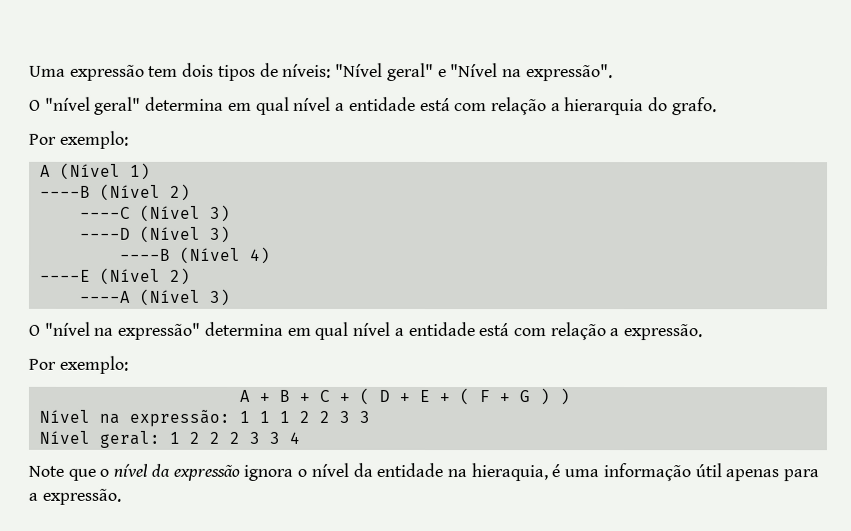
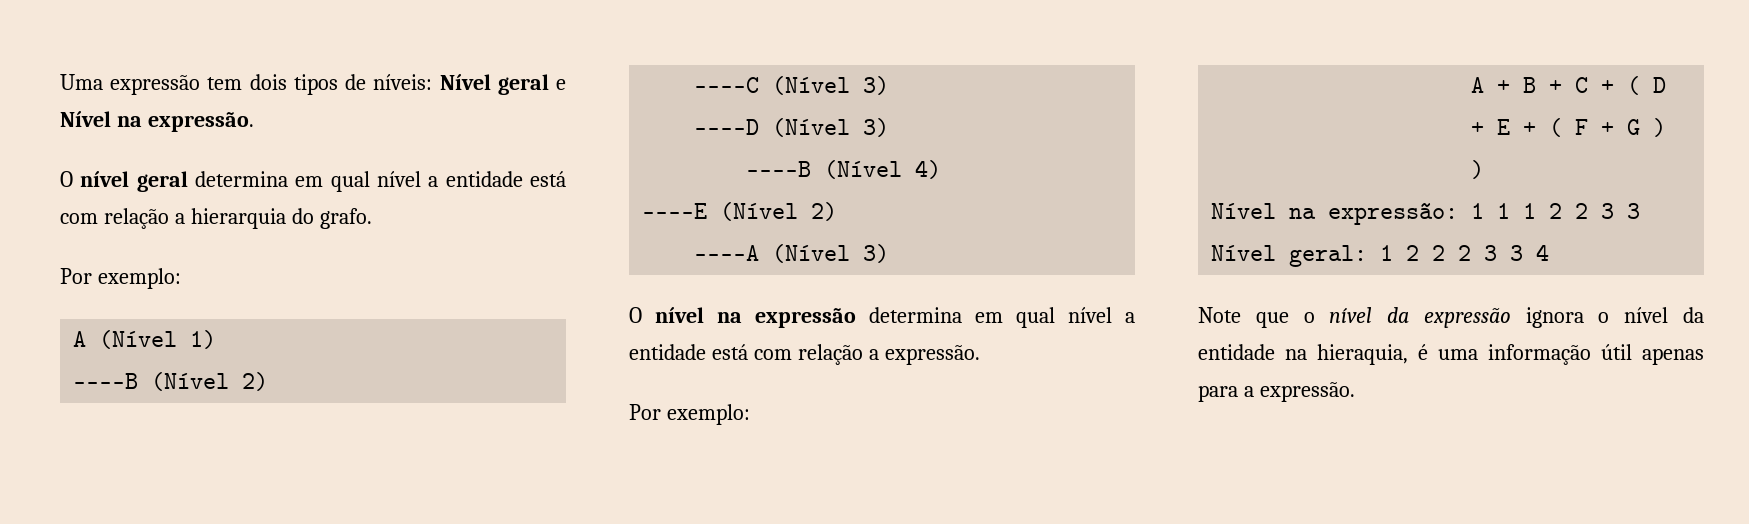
- Uma expressão tem dois tipos de níveis: "Nível geral" e "Nível na expressão".
- O "nível geral" determina em qual nível a entidade está com relação a hierarquia do grafo.
+ Uma expressão tem dois tipos de níveis: Nível geral e Nível na expressão.
+ O nível geral determina em qual nível a entidade está com relação a hierarquia do grafo.
- O "nível na expressão" determina em qual nível a entidade está com relação a expressão.
+ O nível na expressão determina em qual nível a entidade está com relação a expressão.

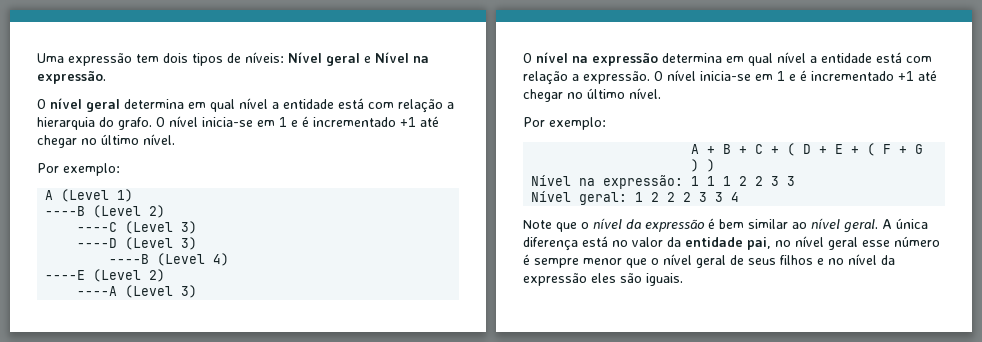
- O nível geral determina em qual nível a entidade está com relação a hierarquia do grafo.
+ O nível geral determina em qual nível a entidade está com relação a hierarquia do grafo. O nível inicia-se em 1 e é incrementado +1 até chegar no último nível.
  Por exemplo:
- A (Nível 1)
+ A (Level 1)
- ----B (Nível 2)
+ ----B (Level 2)
- ----C (Nível 3)
+ ----C (Level 3)
- ----D (Nível 3)
+ ----D (Level 3)
- ----B (Nível 4)
+ ----B (Level 4)
- ----E (Nível 2)
+ ----E (Level 2)
- ----A (Nível 3)
+ ----A (Level 3)
- O nível na expressão determina em qual nível a entidade está com relação a expressão.
+ O nível na expressão determina em qual nível a entidade está com relação a expressão. O nível inicia-se em 1 e é incrementado +1 até chegar no último nível.
- Note que o nível da expressão ignora o nível da entidade na hieraquia, é uma informação útil apenas para a expressão.
+ Note que o nível da expressão é bem similar ao nível geral. A única diferença está no valor da entidade pai, no nível geral esse número é sempre menor que o nível geral de seus filhos e no nível da expressão eles são iguais.

